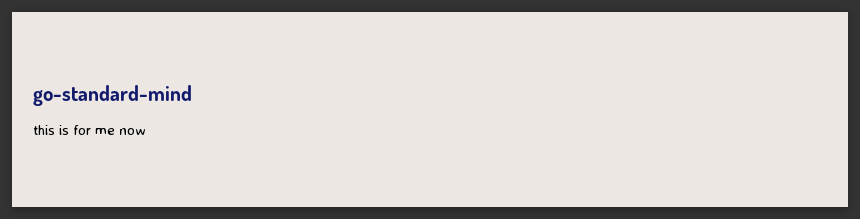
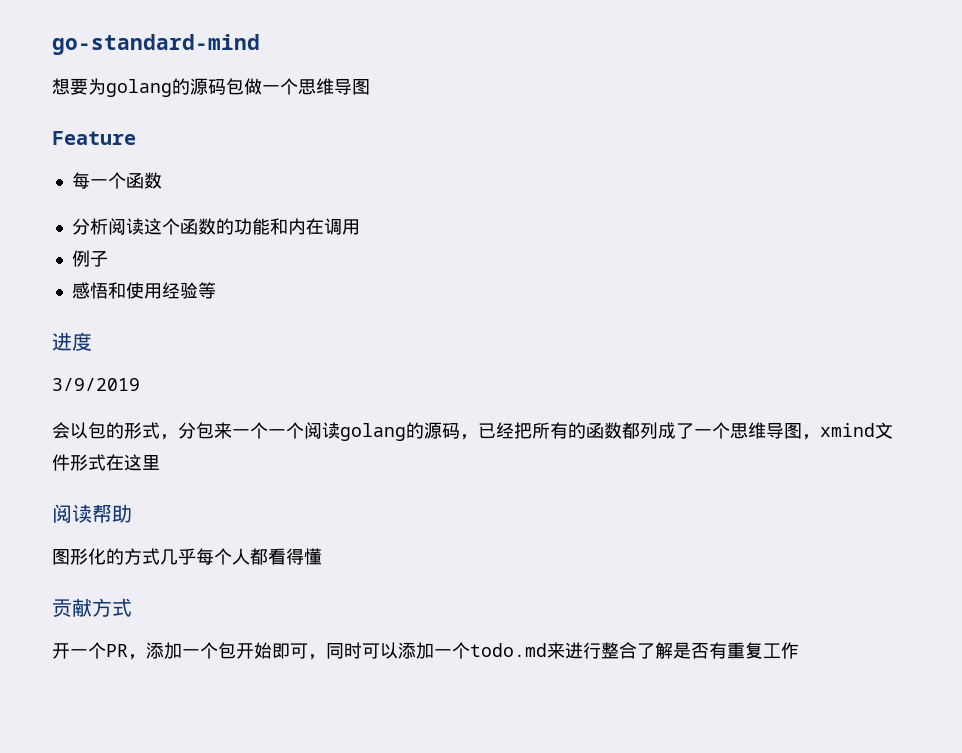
- this is for me now
+ 想要为golang的源码包做一个思维导图
+ Feature
+ 每一个函数
+ 分析阅读这个函数的功能和内在调用
+ 例子
+ 感悟和使用经验等
+ 进度
+ 3/9/2019
+ 会以包的形式，分包来一个一个阅读golang的源码，已经把所有的函数都列成了一个思维导图，xmind文件形式在这里
+ 阅读帮助
+ 图形化的方式几乎每个人都看得懂
+ 贡献方式
+ 开一个PR，添加一个包开始即可，同时可以添加一个todo.md来进行整合了解是否有重复工作

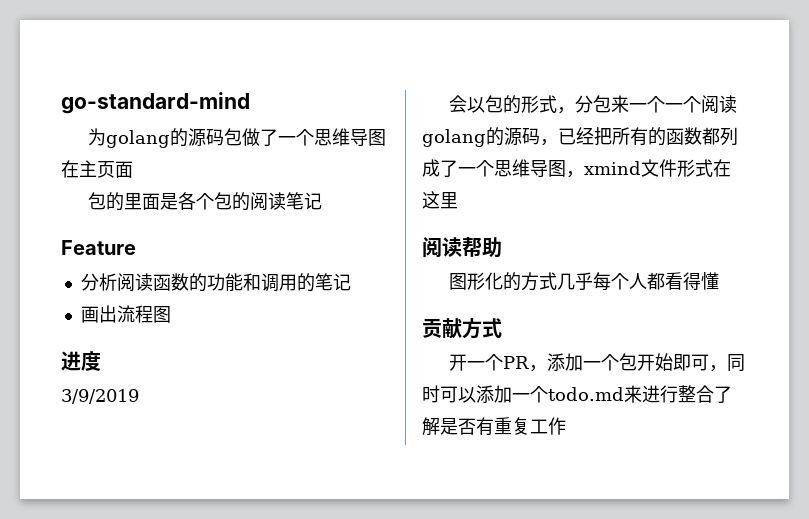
- 想要为golang的源码包做一个思维导图
+ 为golang的源码包做了一个思维导图在主页面
+ 包的里面是各个包的阅读笔记
- 每一个函数
- 分析阅读这个函数的功能和内在调用
- 例子
- 感悟和使用经验等
+ 分析阅读函数的功能和调用的笔记
+ 画出流程图

